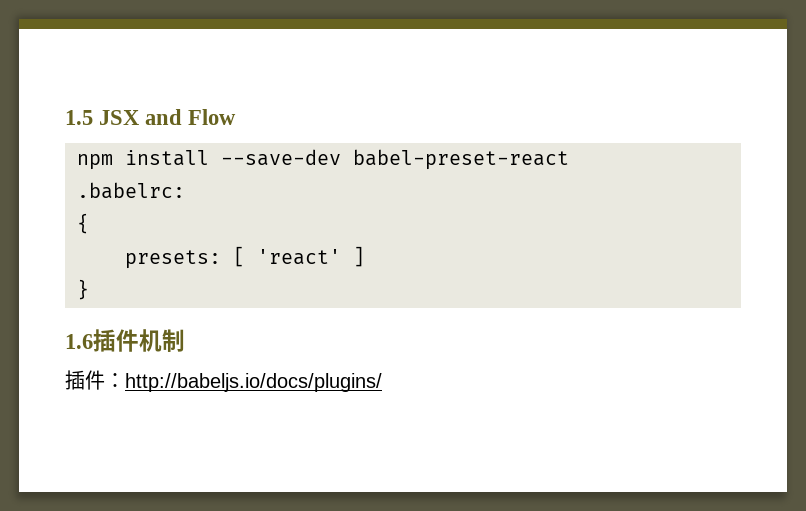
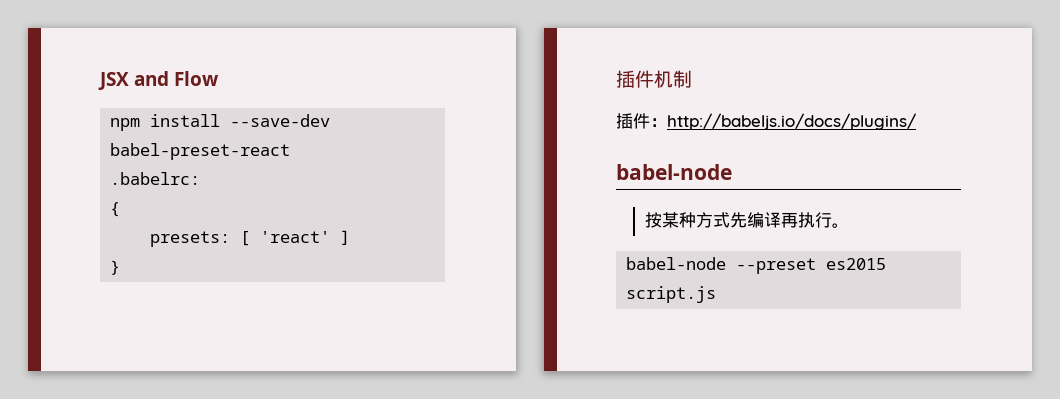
- 1.5 JSX and Flow
+ JSX and Flow
- 1.6插件机制
+ 插件机制
  插件：http://babeljs.io/docs/plugins/
+ babel-node
+ 按某种方式先编译再执行。
+ babel-node --preset es2015 script.js

